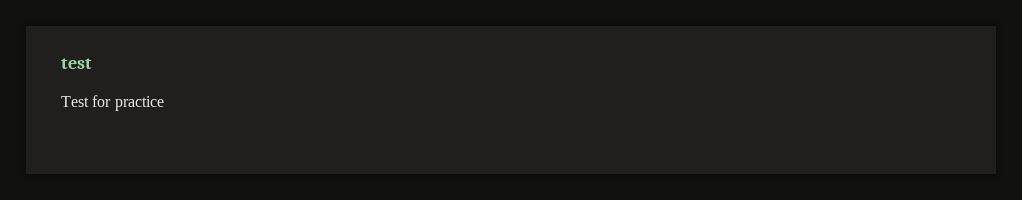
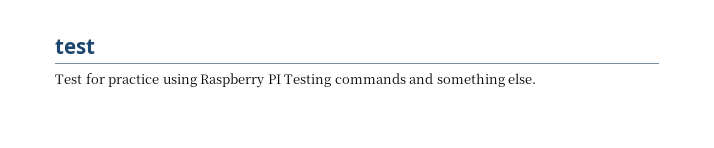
- Test for practice
+ Test for practice using Raspberry PI Testing commands and something else.

